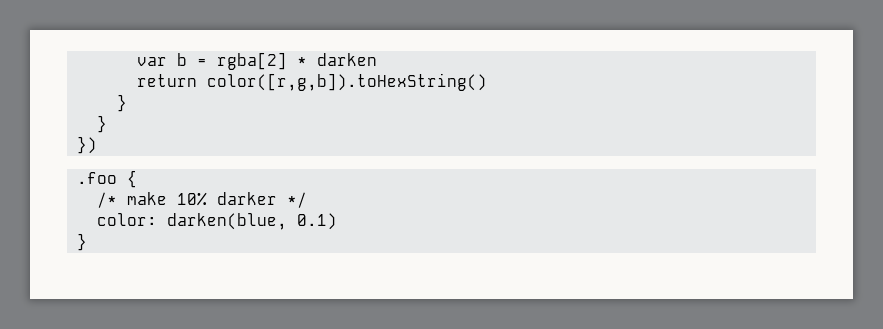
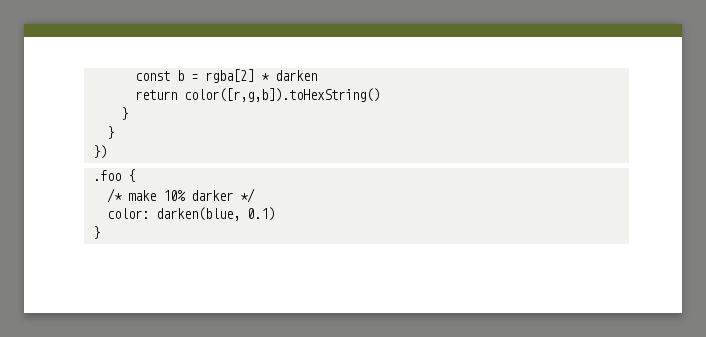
- var b = rgba[2] * darken
+ const b = rgba[2] * darken

